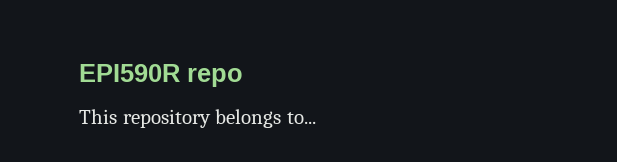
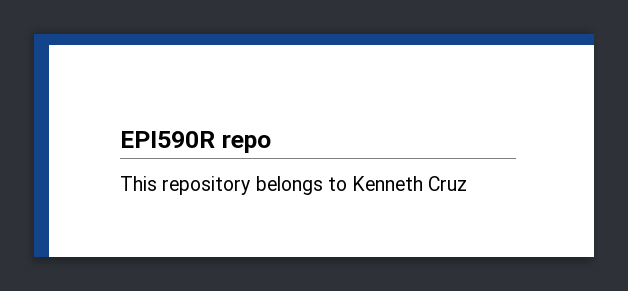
- This repository belongs to...
+ This repository belongs to Kenneth Cruz

